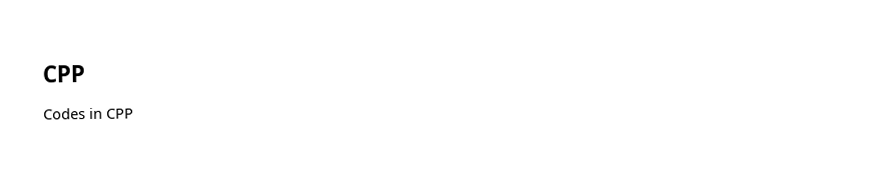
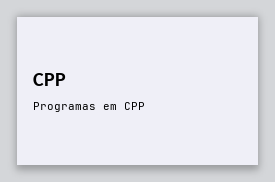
- Codes in CPP
+ Programas em CPP

